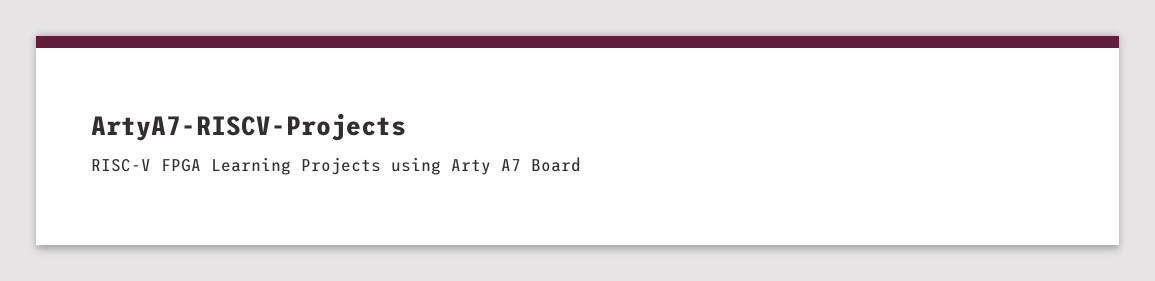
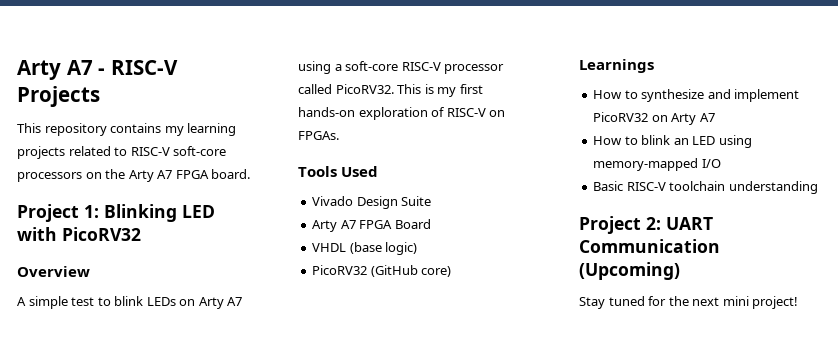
- ArtyA7-RISCV-Projects
- RISC-V FPGA Learning Projects using Arty A7 Board
+ Arty A7 - RISC-V Projects
+ This repository contains my learning projects related to RISC-V soft-core processors on the Arty A7 FPGA board.
+ Project 1: Blinking LED with PicoRV32
+ Overview
+ A simple test to blink LEDs on Arty A7 using a soft-core RISC-V processor called PicoRV32. This is my first hands-on exploration of RISC-V on FPGAs.
+ Tools Used
+ Vivado Design Suite
+ Arty A7 FPGA Board
+ VHDL (base logic)
+ PicoRV32 (GitHub core)
+ Learnings
+ How to synthesize and implement PicoRV32 on Arty A7
+ How to blink an LED using memory-mapped I/O
+ Basic RISC-V toolchain understanding
+ Project 2: UART Communication (Upcoming)
+ Stay tuned for the next mini project!

